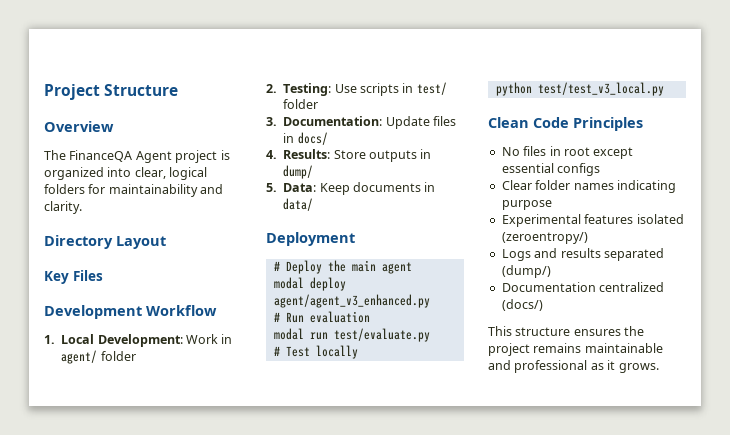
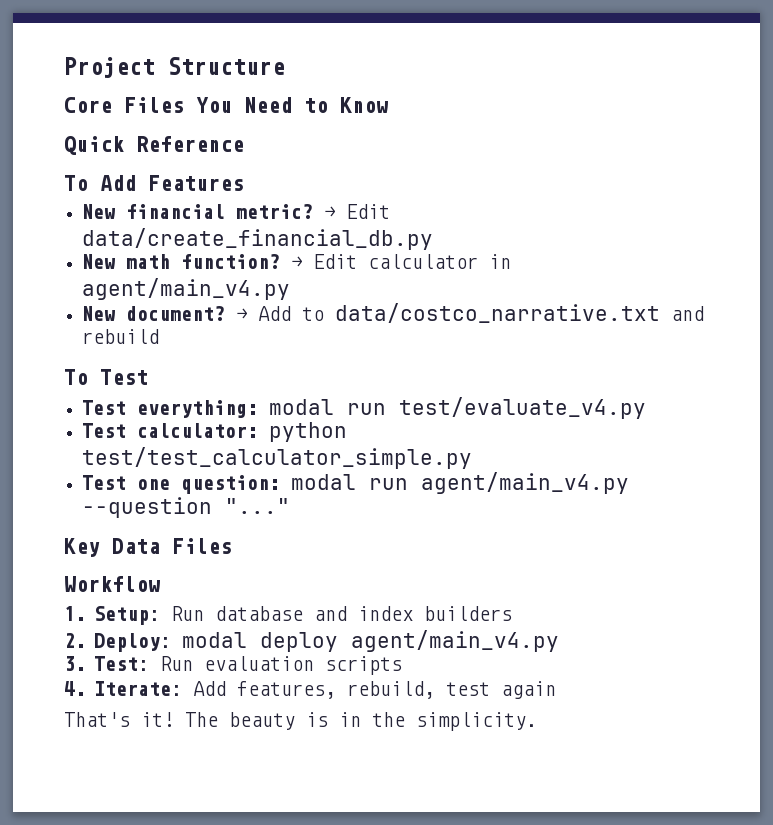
- Overview
- The FinanceQA Agent project is organized into clear, logical folders for maintainability and clarity.
- Directory Layout
+ Core Files You Need to Know
+ Quick Reference
+ To Add Features
+ New financial metric? → Edit data/create_financial_db.py
+ New math function? → Edit calculator in agent/main_v4.py
+ New document? → Add to data/costco_narrative.txt and rebuild
+ To Test
+ Test everything: modal run test/evaluate_v4.py
+ Test calculator: python test/test_calculator_simple.py
+ Test one question: modal run agent/main_v4.py --question "..."
- Key Files
+ Key Data Files
- Development Workflow
+ Workflow
- 1. Local Development: Work in agent/ folder
- 2. Testing: Use scripts in test/ folder
- 3. Documentation: Update files in docs/
- 4. Results: Store outputs in dump/
- 5. Data: Keep documents in data/
- Deployment
- # Deploy the main agent
- modal deploy agent/agent_v3_enhanced.py
- # Run evaluation
- modal run test/evaluate.py
- # Test locally
- python test/test_v3_local.py
- Clean Code Principles
- No files in root except essential configs
- Clear folder names indicating purpose
- Experimental features isolated (zeroentropy/)
- Logs and results separated (dump/)
- Documentation centralized (docs/)
- This structure ensures the project remains maintainable and professional as it grows.
+ 1. Setup: Run database and index builders
+ 2. Deploy: modal deploy agent/main_v4.py
+ 3. Test: Run evaluation scripts
+ 4. Iterate: Add features, rebuild, test again
+ That's it! The beauty is in the simplicity.

